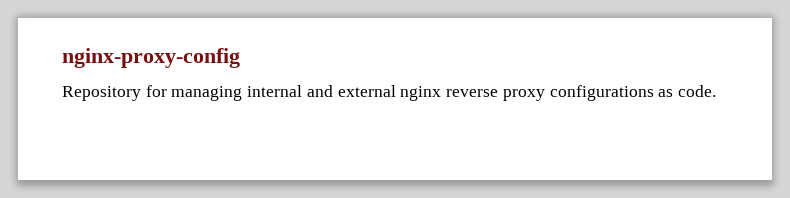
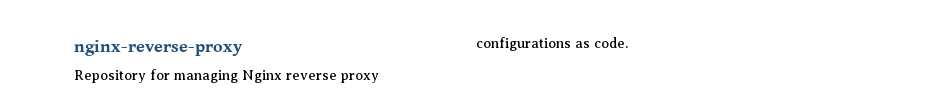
- nginx-proxy-config
+ nginx-reverse-proxy
- Repository for managing internal and external nginx reverse proxy configurations as code.
+ Repository for managing Nginx reverse proxy configurations as code.

